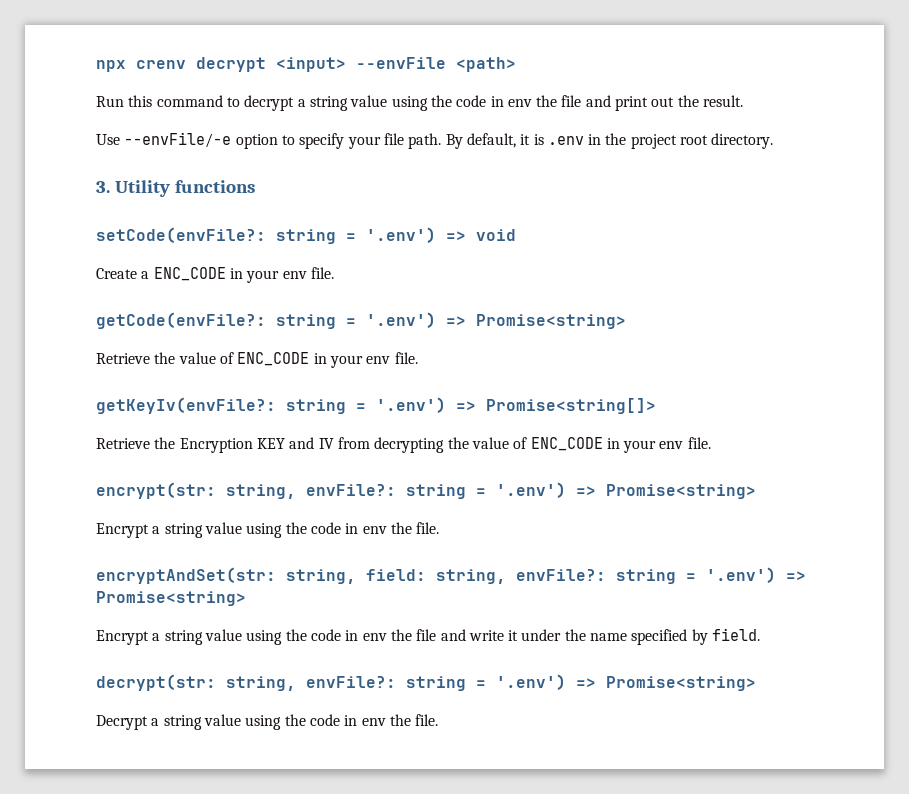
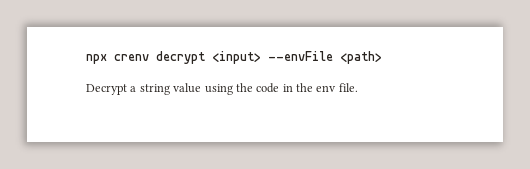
- Run this command to decrypt a string value using the code in env the file and print out the result.
- Use --envFile/-e option to specify your file path. By default, it is .env in the project root directory.
- 3. Utility functions
- setCode(envFile?: string = '.env') => void
- Create a ENC_CODE in your env file.
- getCode(envFile?: string = '.env') => Promise<string>
- Retrieve the value of ENC_CODE in your env file.
- getKeyIv(envFile?: string = '.env') => Promise<string[]>
- Retrieve the Encryption KEY and IV from decrypting the value of ENC_CODE in your env file.
- encrypt(str: string, envFile?: string = '.env') => Promise<string>
- Encrypt a string value using the code in env the file.
- encryptAndSet(str: string, field: string, envFile?: string = '.env') => Promise<string>
- Encrypt a string value using the code in env the file and write it under the name specified by field.
- decrypt(str: string, envFile?: string = '.env') => Promise<string>
- Decrypt a string value using the code in env the file.
+ Decrypt a string value using the code in the env file.

